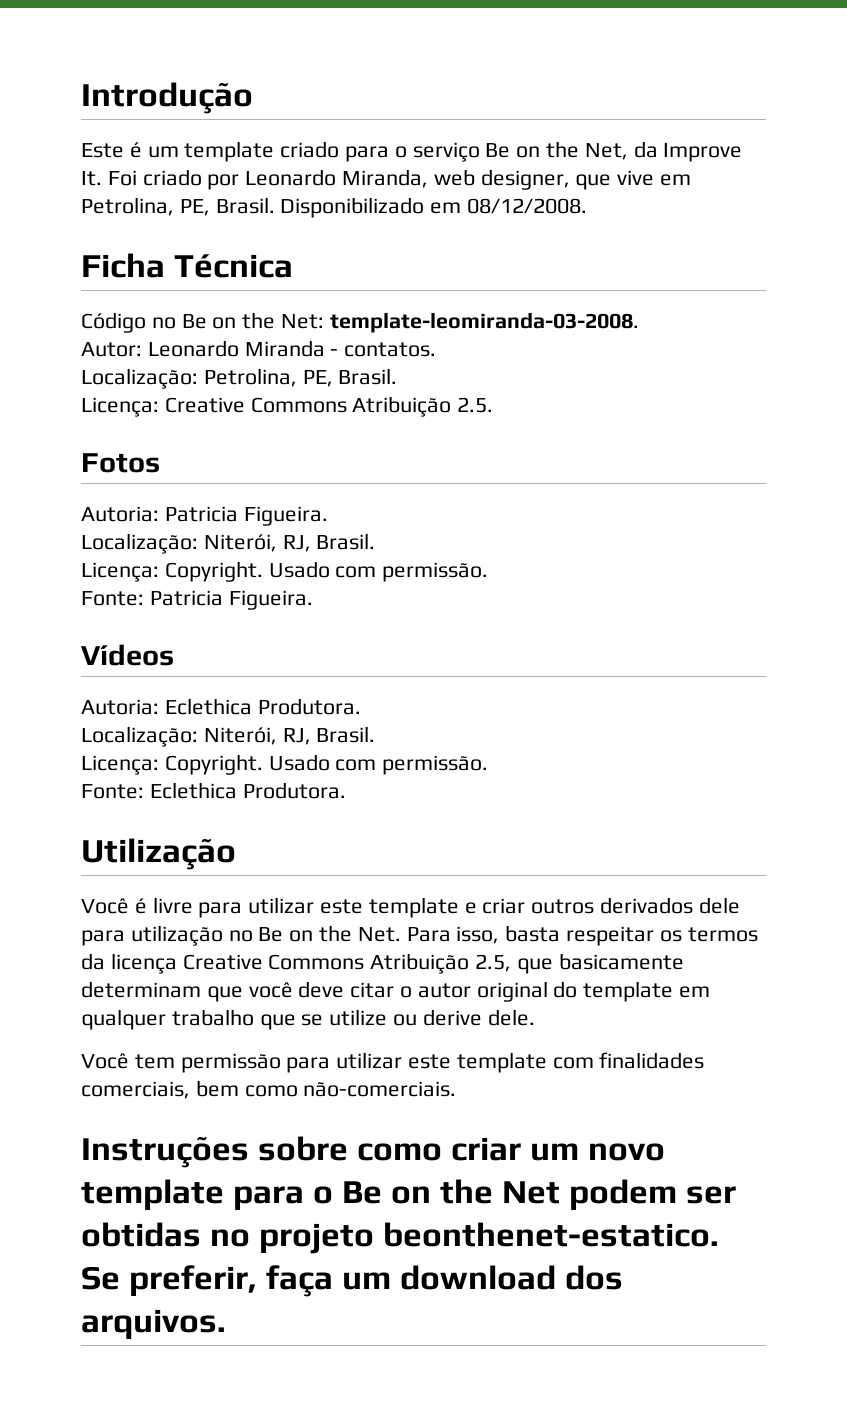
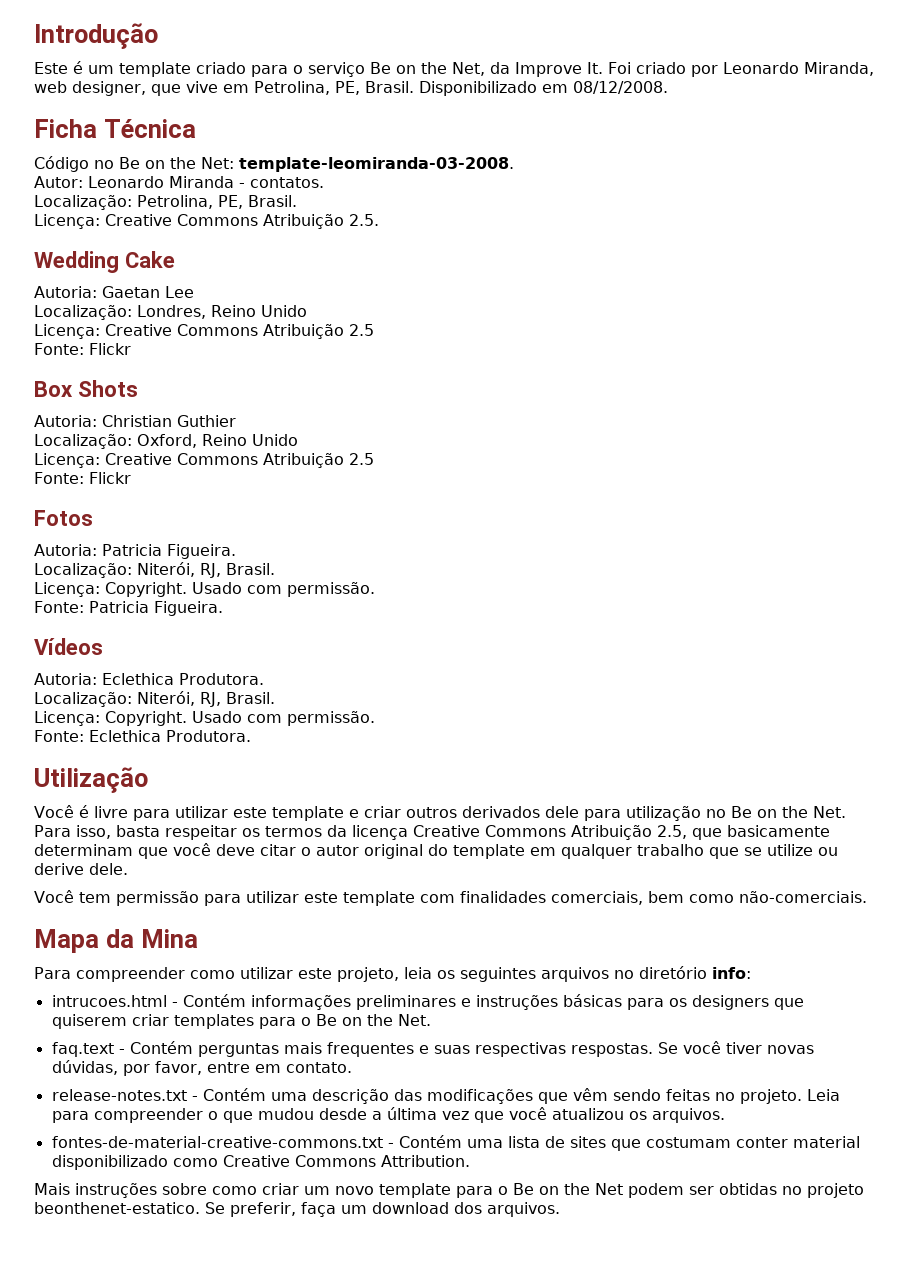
+ Wedding Cake
+ Autoria: Gaetan Lee
+ Localização: Londres, Reino Unido
+ Licença: Creative Commons Atribuição 2.5
+ Fonte: Flickr
+ Box Shots
+ Autoria: Christian Guthier
+ Localização: Oxford, Reino Unido
+ Licença: Creative Commons Atribuição 2.5
+ Fonte: Flickr
- Instruções sobre como criar um novo template para o Be on the Net podem ser obtidas no projeto beonthenet-estatico.
+ Mapa da Mina
+ Para compreender como utilizar este projeto, leia os seguintes arquivos no diretório info:
+ intrucoes.html - Contém informações preliminares e instruções básicas para os designers que quiserem criar templates para o Be on the Net.
+ faq.text - Contém perguntas mais frequentes e suas respectivas respostas. Se você tiver novas dúvidas, por favor, entre em contato.
+ release-notes.txt - Contém uma descrição das modificações que vêm sendo feitas no projeto. Leia para compreender o que mudou desde a última vez que você atualizou os arquivos.
+ fontes-de-material-creative-commons.txt - Contém uma lista de sites que costumam conter material disponibilizado como Creative Commons Attribution.
+ Mais instruções sobre como criar um novo template para o Be on the Net podem ser obtidas no projeto beonthenet-estatico.

